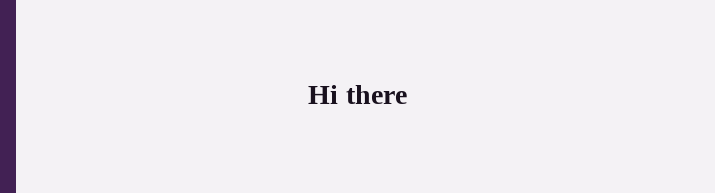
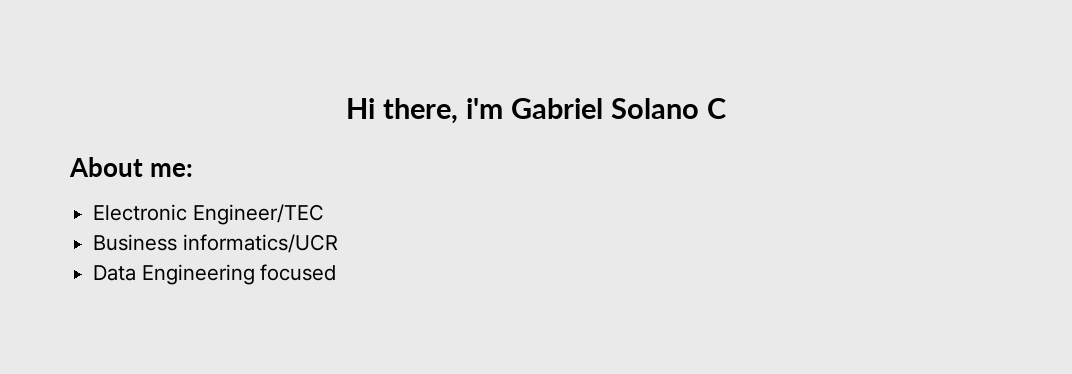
- Hi there
+ Hi there, i'm Gabriel Solano C
+ About me:
+ Electronic Engineer/TEC
+ Business informatics/UCR
+ Data Engineering focused

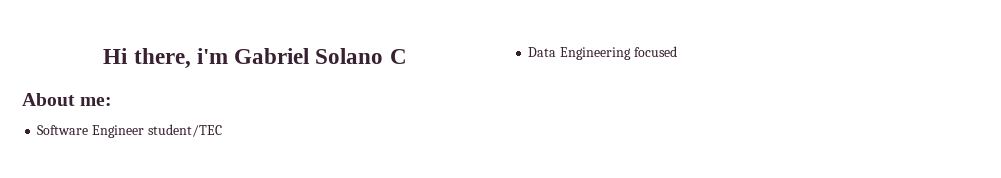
- Electronic Engineer/TEC
- Business informatics/UCR
+ Software Engineer student/TEC

